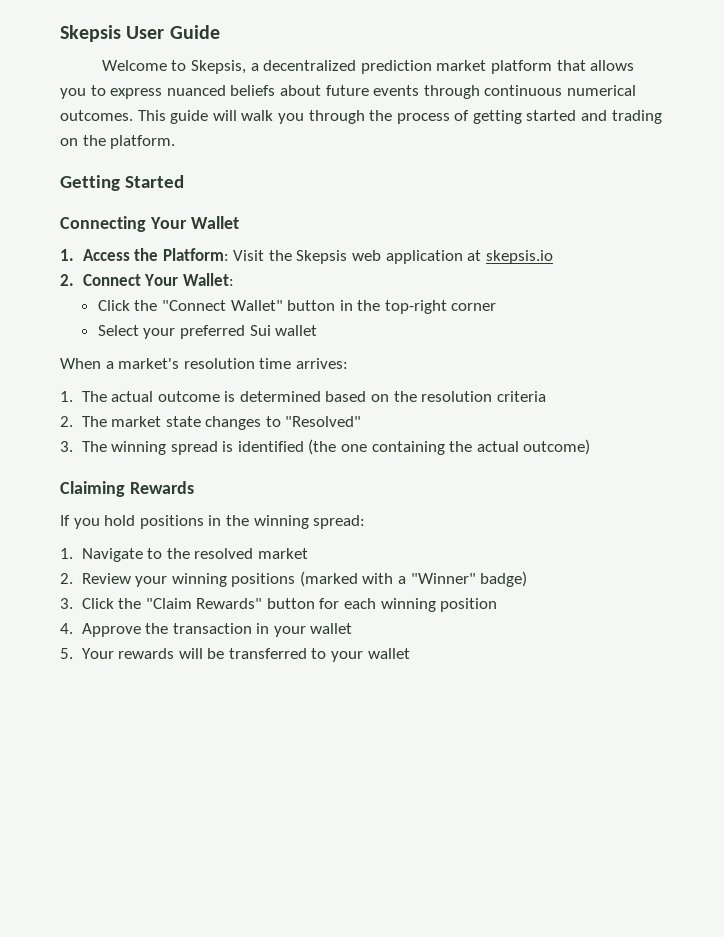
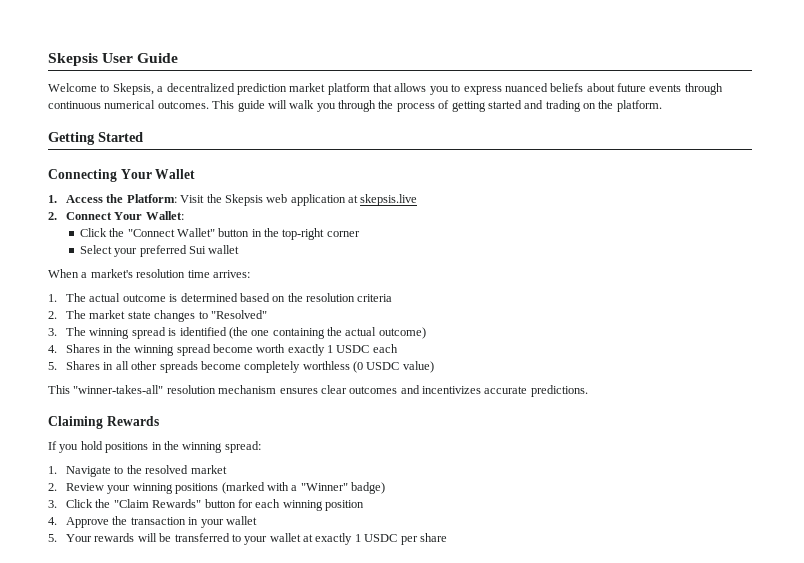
- 1. Access the Platform: Visit the Skepsis web application at skepsis.io
+ 1. Access the Platform: Visit the Skepsis web application at skepsis.live
+ 4. Shares in the winning spread become worth exactly 1 USDC each
+ 5. Shares in all other spreads become completely worthless (0 USDC value)
+ This "winner-takes-all" resolution mechanism ensures clear outcomes and incentivizes accurate predictions.
- 5. Your rewards will be transferred to your wallet
+ 5. Your rewards will be transferred to your wallet at exactly 1 USDC per share

